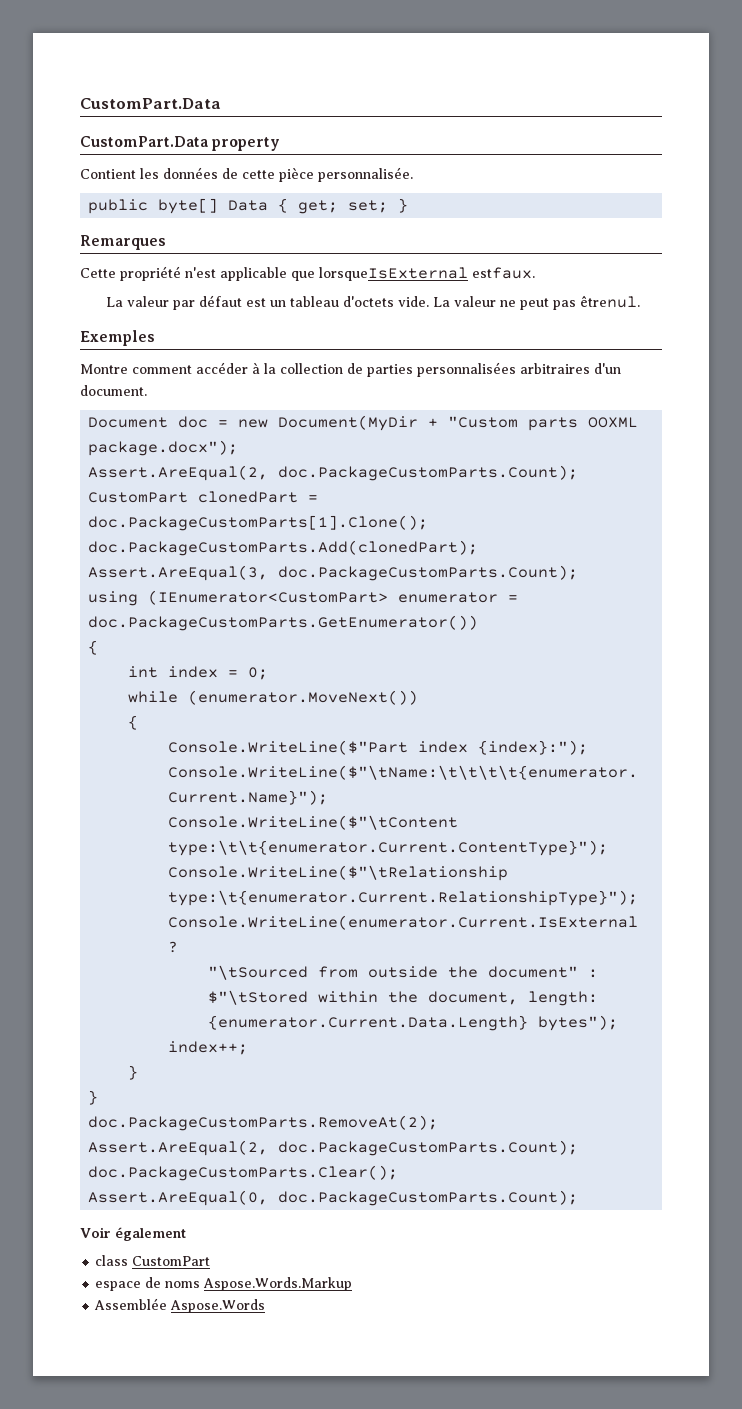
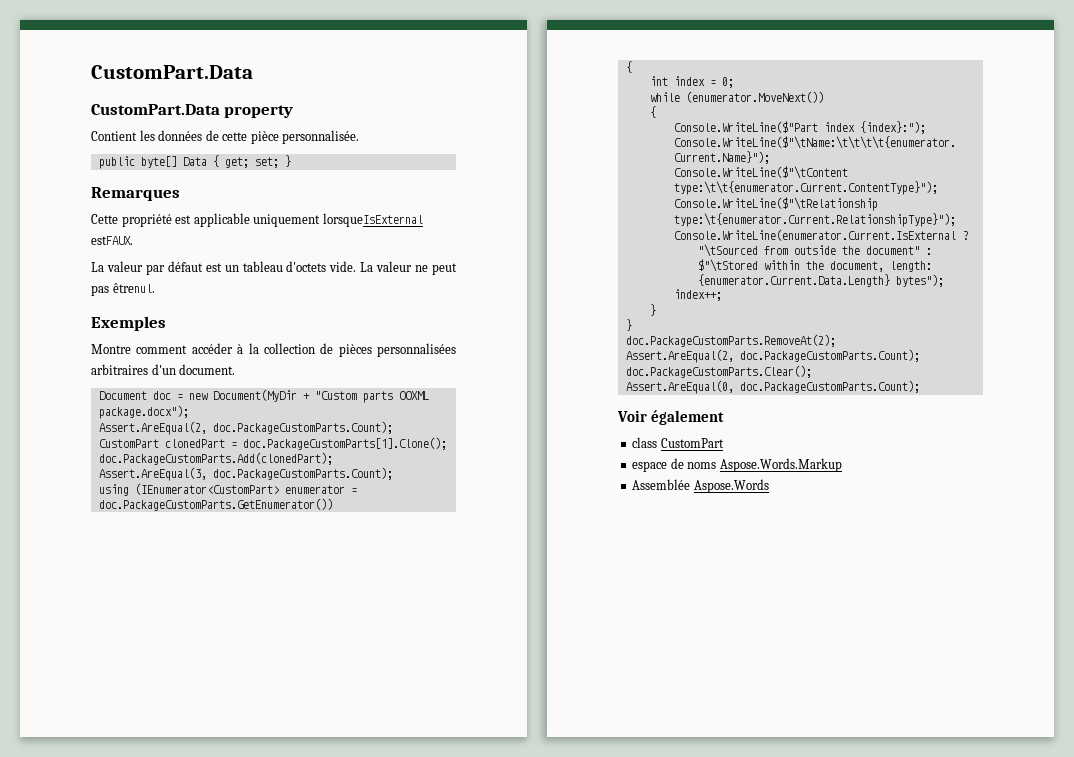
- Cette propriété n'est applicable que lorsqueIsExternal estfaux.
+ Cette propriété est applicable uniquement lorsqueIsExternal estFAUX.
- Montre comment accéder à la collection de parties personnalisées arbitraires d'un document.
+ Montre comment accéder à la collection de pièces personnalisées arbitraires d'un document.

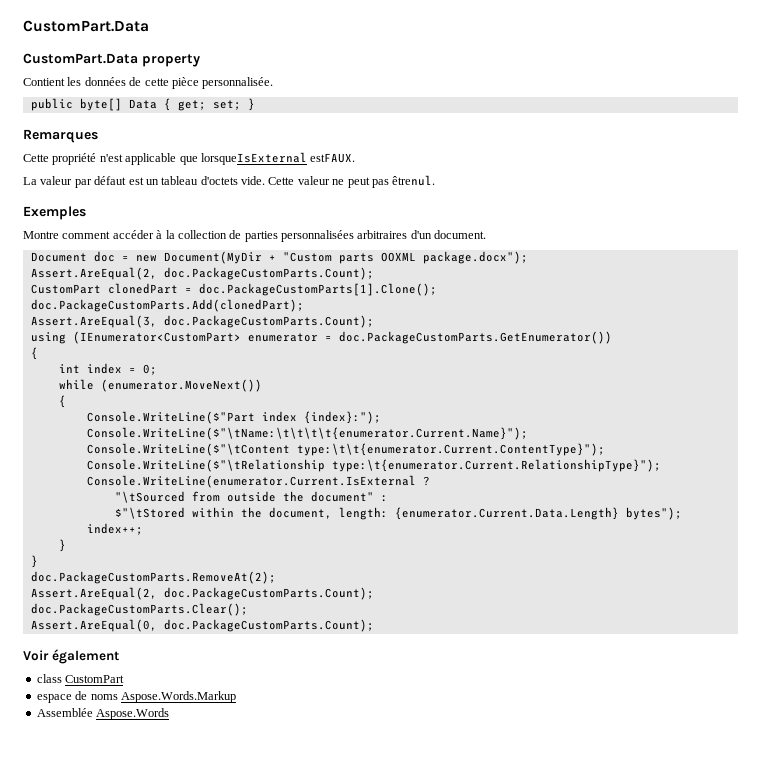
- Cette propriété est applicable uniquement lorsqueIsExternal estFAUX.
+ Cette propriété n'est applicable que lorsqueIsExternal estFAUX.
- La valeur ne peut pas êtrenul.
+ Cette valeur ne peut pas êtrenul.
- Montre comment accéder à la collection de pièces personnalisées arbitraires d'un document.
+ Montre comment accéder à la collection de parties personnalisées arbitraires d'un document.

